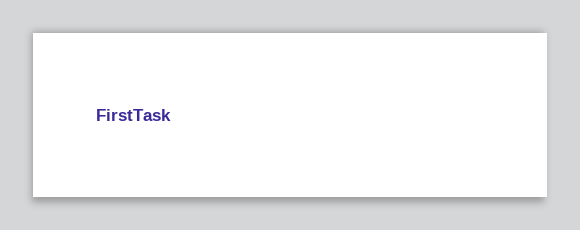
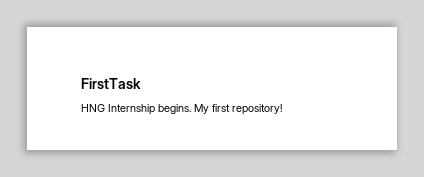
+ HNG Internship begins. My first repository!

